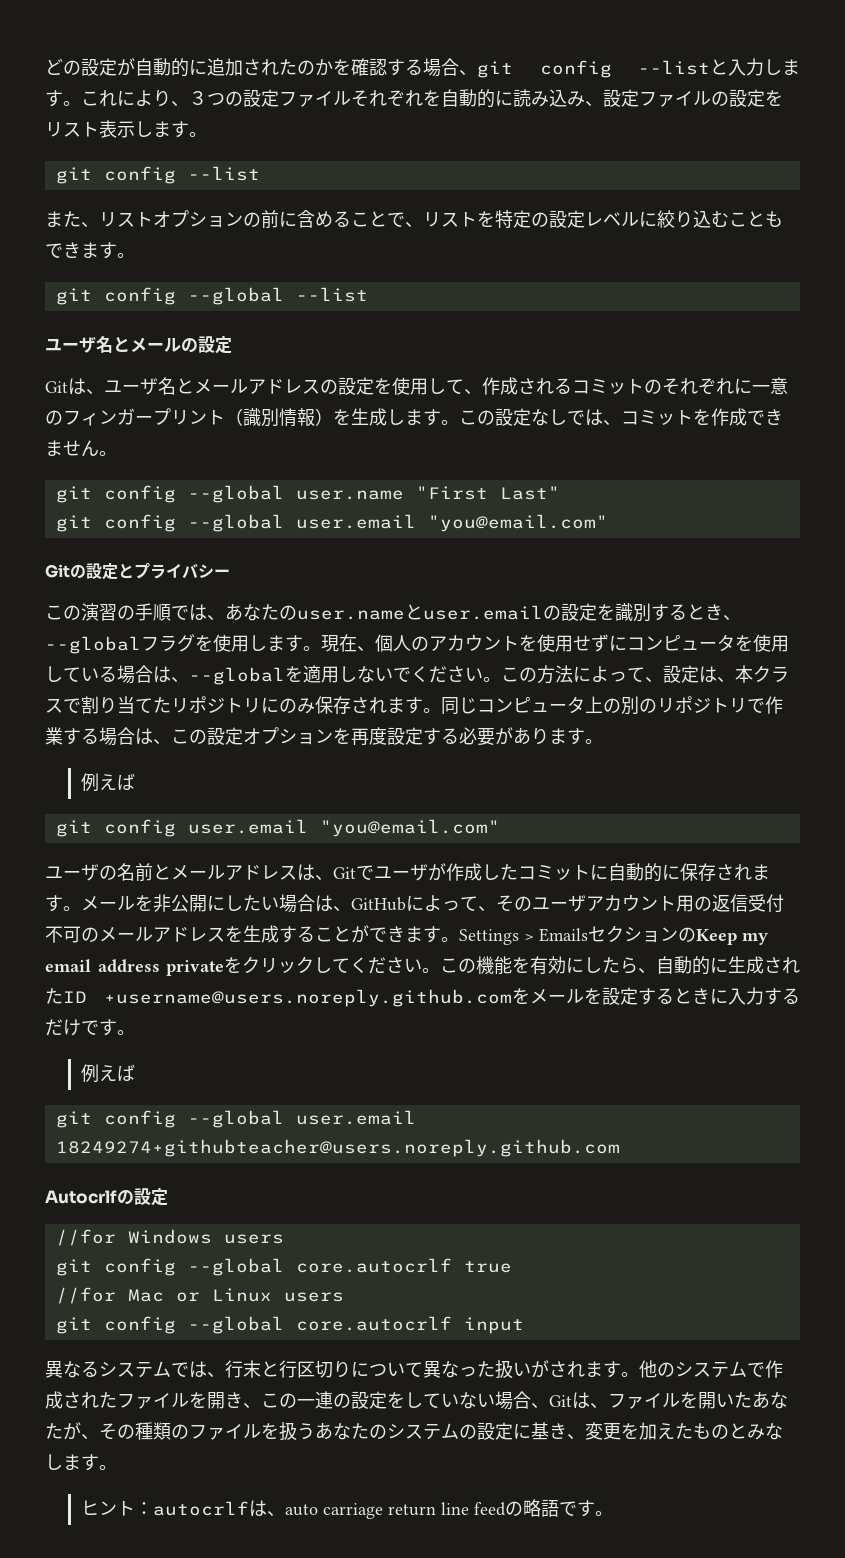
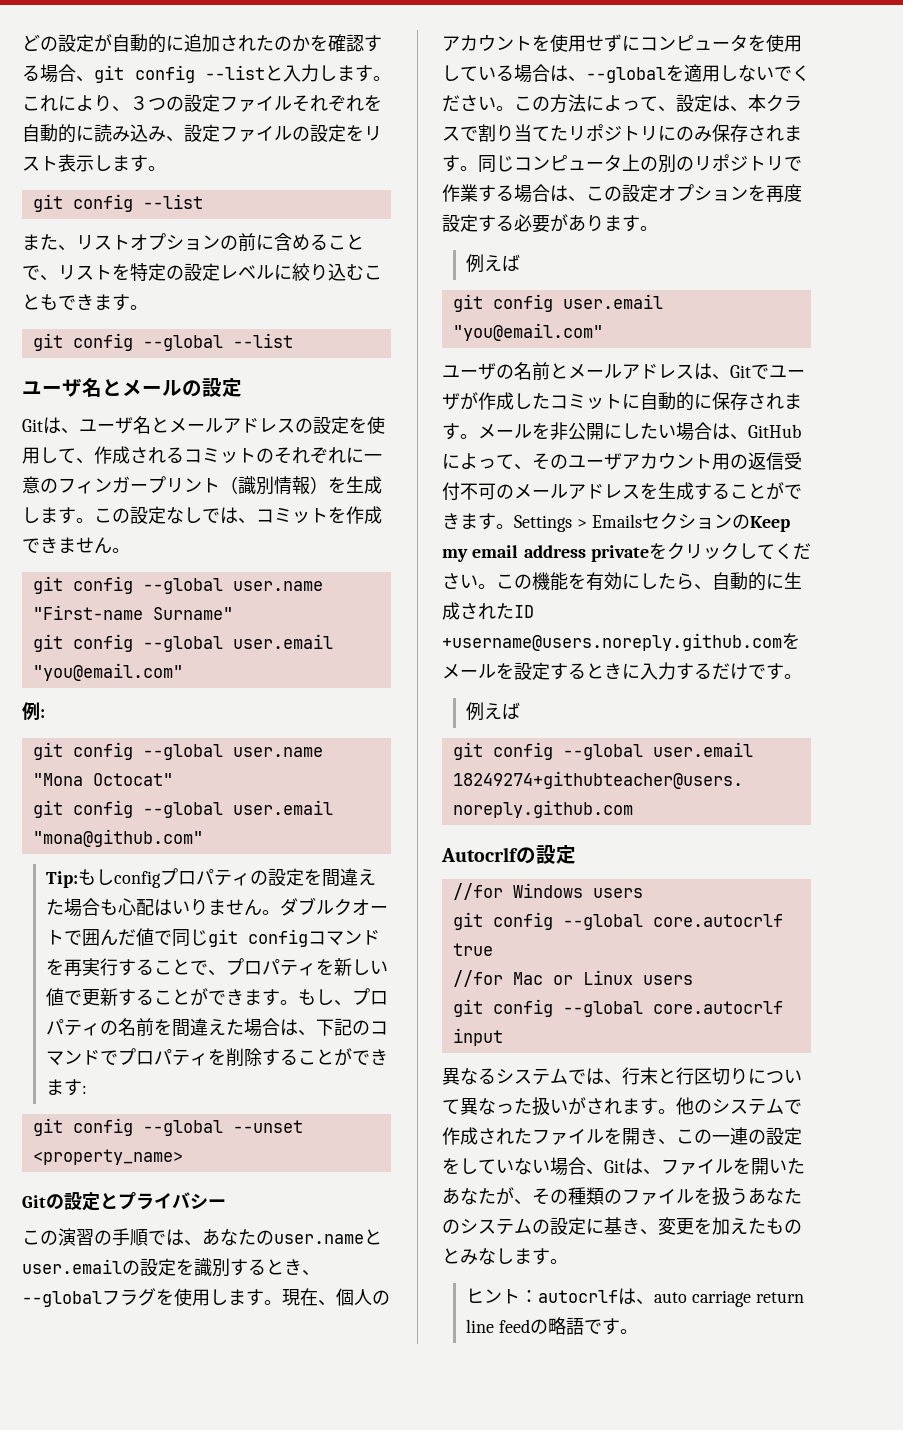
- git config --global user.name "First Last"
+ git config --global user.name "First-name Surname"
+ 例:
+ git config --global user.name "Mona Octocat"
+ git config --global user.email "mona@github.com"
+ Tip:もしconfigプロパティの設定を間違えた場合も心配はいりません。ダブルクオートで囲んだ値で同じgit configコマンドを再実行することで、プロパティを新しい値で更新することができます。もし、プロパティの名前を間違えた場合は、下記のコマンドでプロパティを削除することができます:
+ git config --global --unset <property_name>

